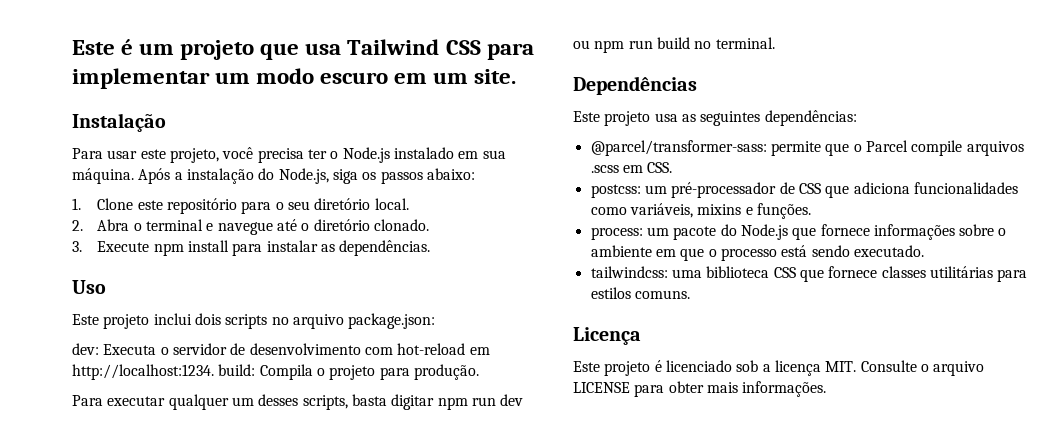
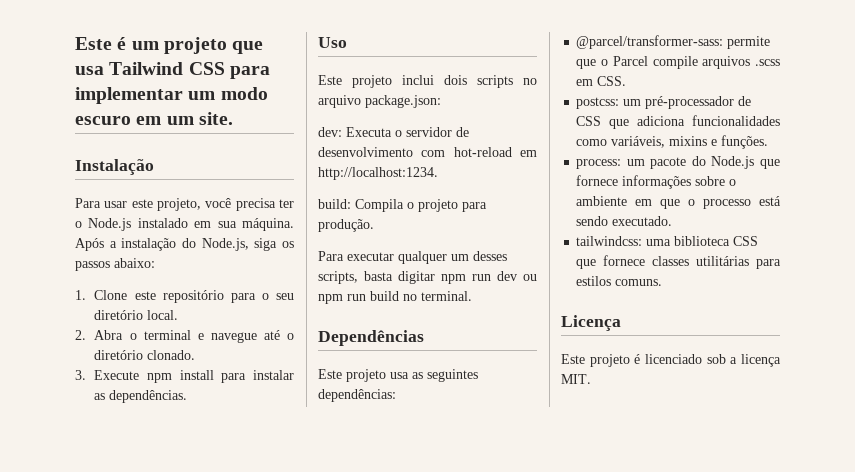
- dev: Executa o servidor de desenvolvimento com hot-reload em http://localhost:1234. build: Compila o projeto para produção.
+ dev: Executa o servidor de desenvolvimento com hot-reload em http://localhost:1234.
+ build: Compila o projeto para produção.
- Este projeto é licenciado sob a licença MIT. Consulte o arquivo LICENSE para obter mais informações.
+ Este projeto é licenciado sob a licença MIT.

